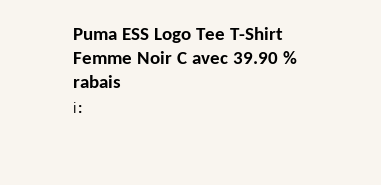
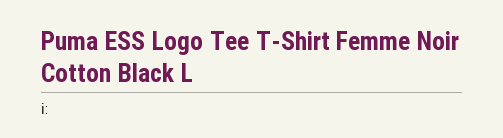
- Puma ESS Logo Tee T-Shirt Femme Noir C avec 39.90 % rabais
+ Puma ESS Logo Tee T-Shirt Femme Noir Cotton Black L

